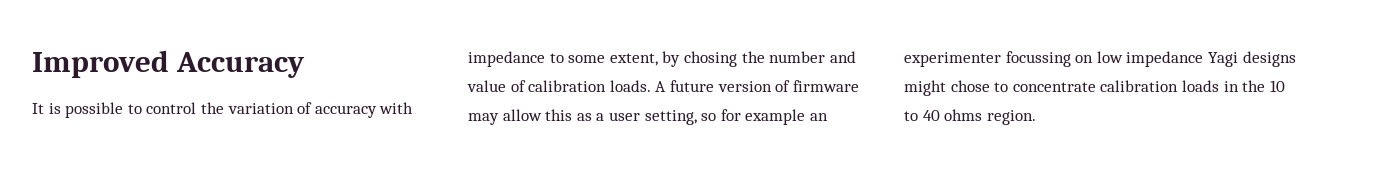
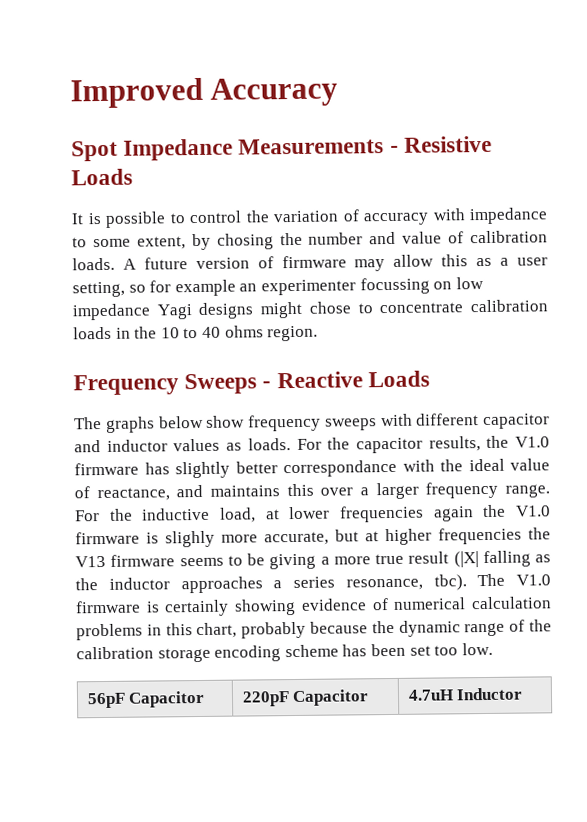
+ Spot Impedance Measurements - Resistive Loads
+ Frequency Sweeps - Reactive Loads
+ The graphs below show frequency sweeps with different capacitor and inductor values as loads. For the capacitor results, the V1.0 firmware has slightly better correspondance with the ideal value of reactance, and maintains this over a larger frequency range. For the inductive load, at lower frequencies again the V1.0 firmware is slighly more accurate, but at higher frequencies the V13 firmware seems to be giving a more true result (|X| falling as the inductor approaches a series resonance, tbc). The V1.0 firmware is certainly showing evidence of numerical calculation problems in this chart, probably because the dynamic range of the calibration storage encoding scheme has been set too low.
+ 56pF Capacitor | 220pF Capacitor | 4.7uH Inductor

